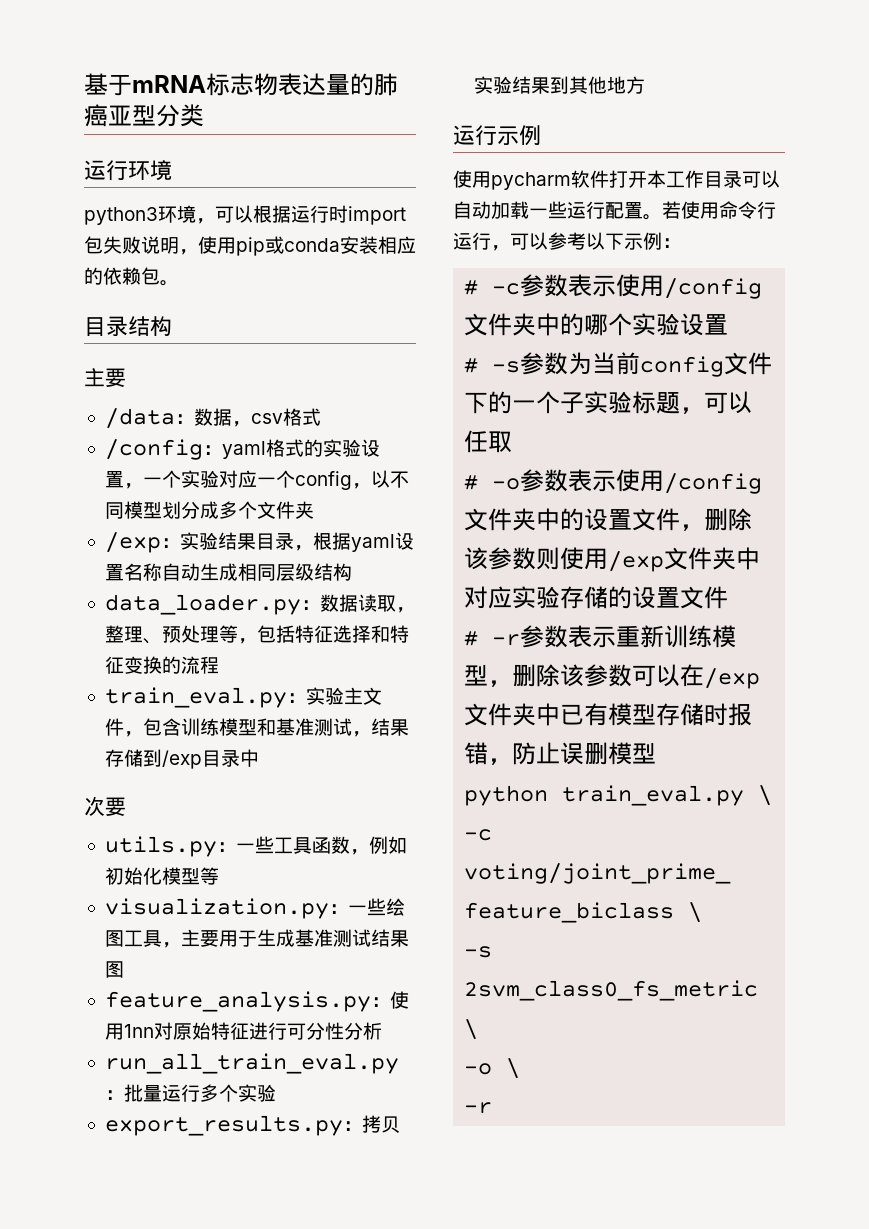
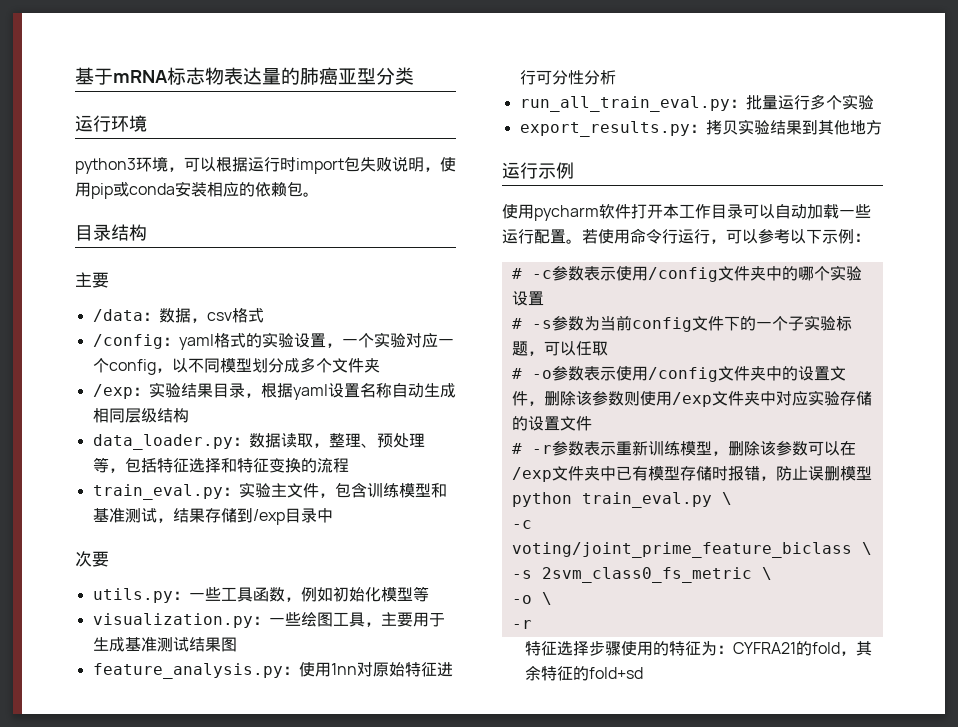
+ 特征选择步骤使用的特征为：CYFRA21的fold，其余特征的fold+sd

